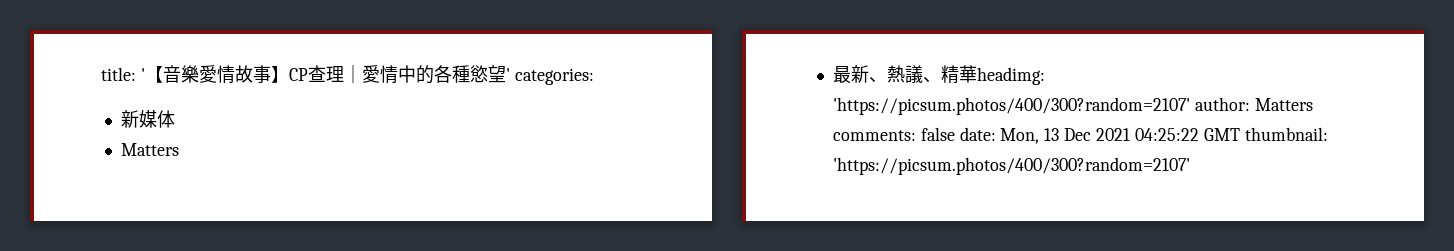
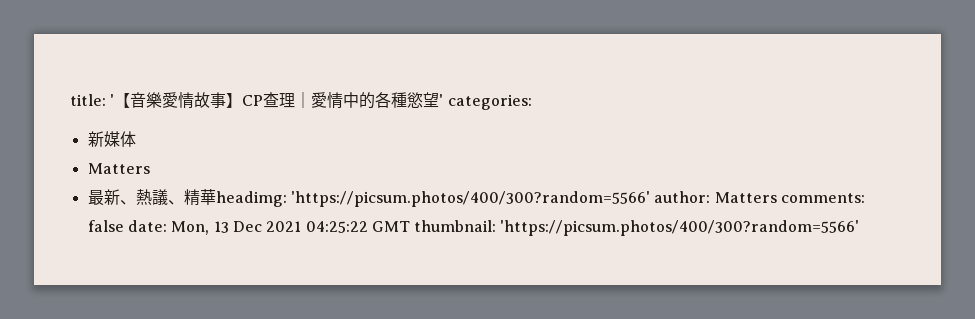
- 最新、熱議、精華headimg: 'https://picsum.photos/400/300?random=2107' author: Matters comments: false date: Mon, 13 Dec 2021 04:25:22 GMT thumbnail: 'https://picsum.photos/400/300?random=2107'
+ 最新、熱議、精華headimg: 'https://picsum.photos/400/300?random=5566' author: Matters comments: false date: Mon, 13 Dec 2021 04:25:22 GMT thumbnail: 'https://picsum.photos/400/300?random=5566'

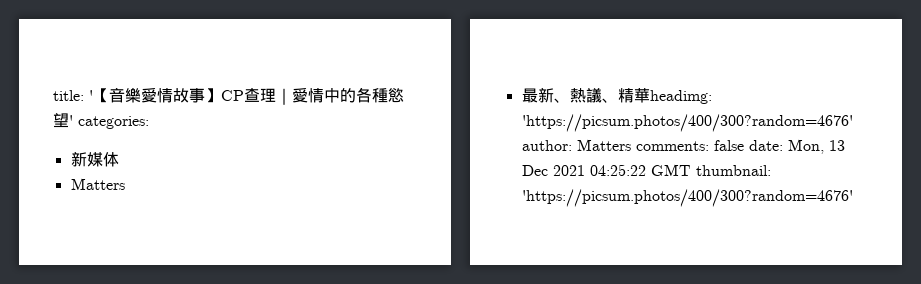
- 最新、熱議、精華headimg: 'https://picsum.photos/400/300?random=5566' author: Matters comments: false date: Mon, 13 Dec 2021 04:25:22 GMT thumbnail: 'https://picsum.photos/400/300?random=5566'
+ 最新、熱議、精華headimg: 'https://picsum.photos/400/300?random=4676' author: Matters comments: false date: Mon, 13 Dec 2021 04:25:22 GMT thumbnail: 'https://picsum.photos/400/300?random=4676'

